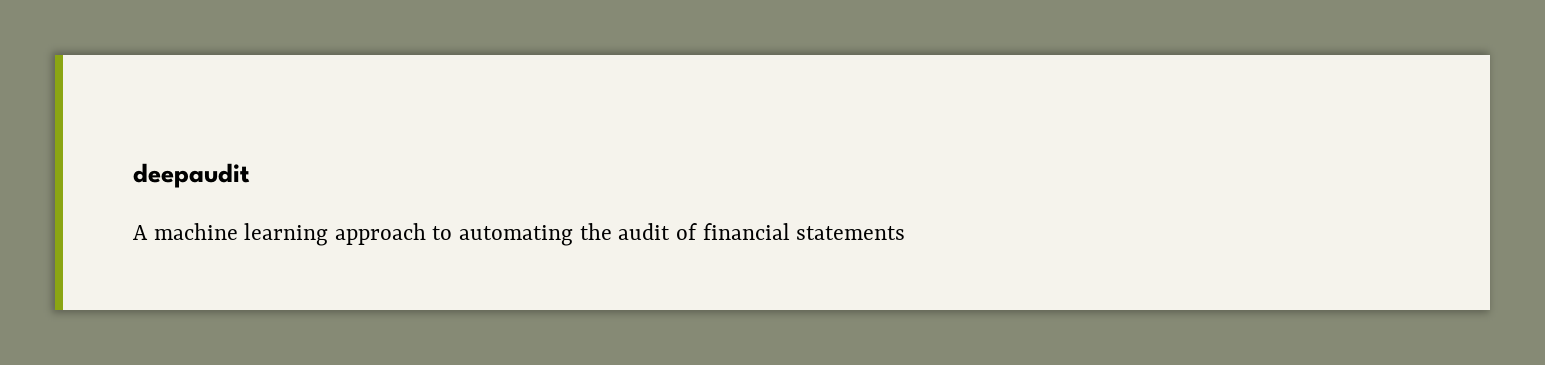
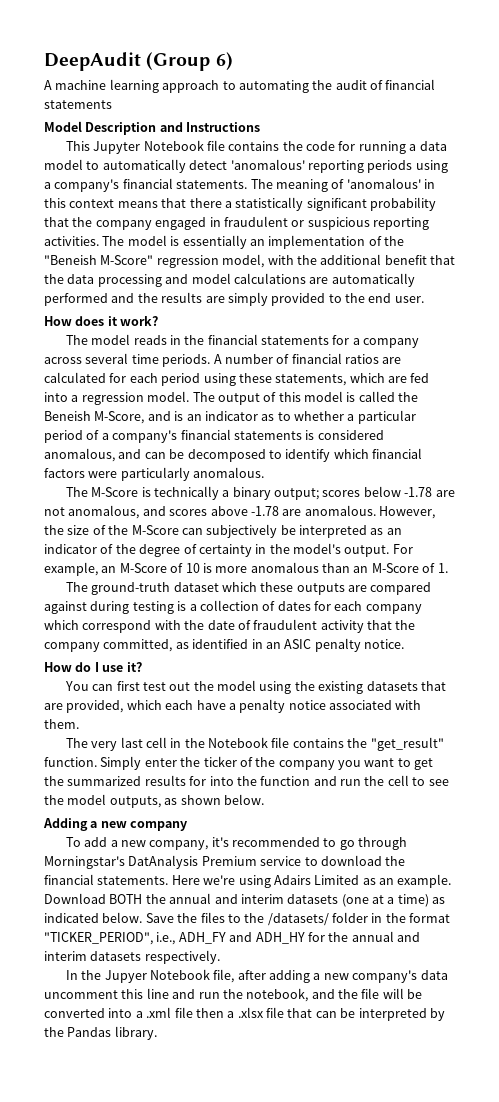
- deepaudit
+ DeepAudit (Group 6)
+ Model Description and Instructions
+ This Jupyter Notebook file contains the code for running a data model to automatically detect 'anomalous' reporting periods using a company's financial statements. The meaning of 'anomalous' in this context means that there a statistically significant probability that the company engaged in fraudulent or suspicious reporting activities. The model is essentially an implementation of the "Beneish M-Score" regression model, with the additional benefit that the data processing and model calculations are automatically performed and the results are simply provided to the end user.
+ How does it work?
+ The model reads in the financial statements for a company across several time periods. A number of financial ratios are calculated for each period using these statements, which are fed into a regression model. The output of this model is called the Beneish M-Score, and is an indicator as to whether a particular period of a company's financial statements is considered anomalous, and can be decomposed to identify which financial factors were particularly anomalous.
+ The M-Score is technically a binary output; scores below -1.78 are not anomalous, and scores above -1.78 are anomalous. However, the size of the M-Score can subjectively be interpreted as an indicator of the degree of certainty in the model's output. For example, an M-Score of 10 is more anomalous than an M-Score of 1.
+ The ground-truth dataset which these outputs are compared against during testing is a collection of dates for each company which correspond with the date of fraudulent activity that the company committed, as identified in an ASIC penalty notice.
+ How do I use it?
+ You can first test out the model using the existing datasets that are provided, which each have a penalty notice associated with them.
+ The very last cell in the Notebook file contains the "get_result" function. Simply enter the ticker of the company you want to get the summarized results for into the function and run the cell to see the model outputs, as shown below.
+ Adding a new company
+ To add a new company, it's recommended to go through Morningstar's DatAnalysis Premium service to download the financial statements. Here we're using Adairs Limited as an example. Download BOTH the annual and interim datasets (one at a time) as indicated below. Save the files to the /datasets/ folder in the format "TICKER_PERIOD", i.e., ADH_FY and ADH_HY for the annual and interim datasets respectively.
+ In the Jupyer Notebook file, after adding a new company's data uncomment this line and run the notebook, and the file will be converted into a .xml file then a .xlsx file that can be interpreted by the Pandas library.

